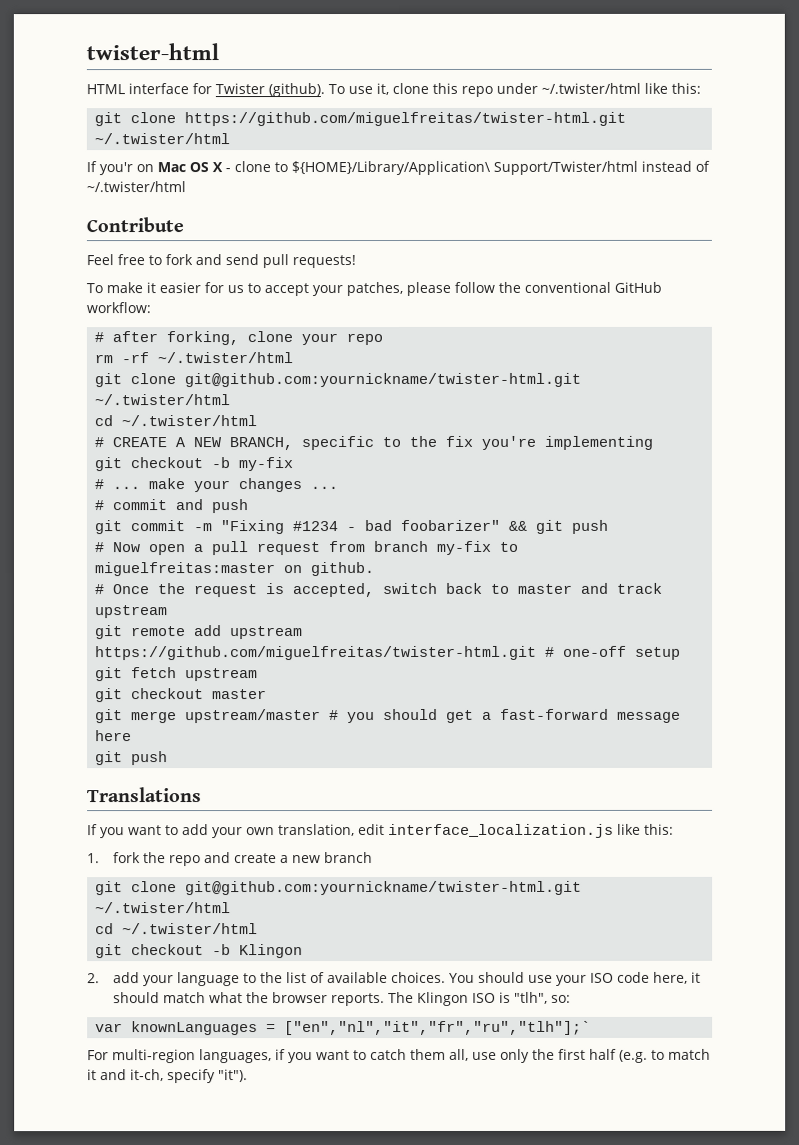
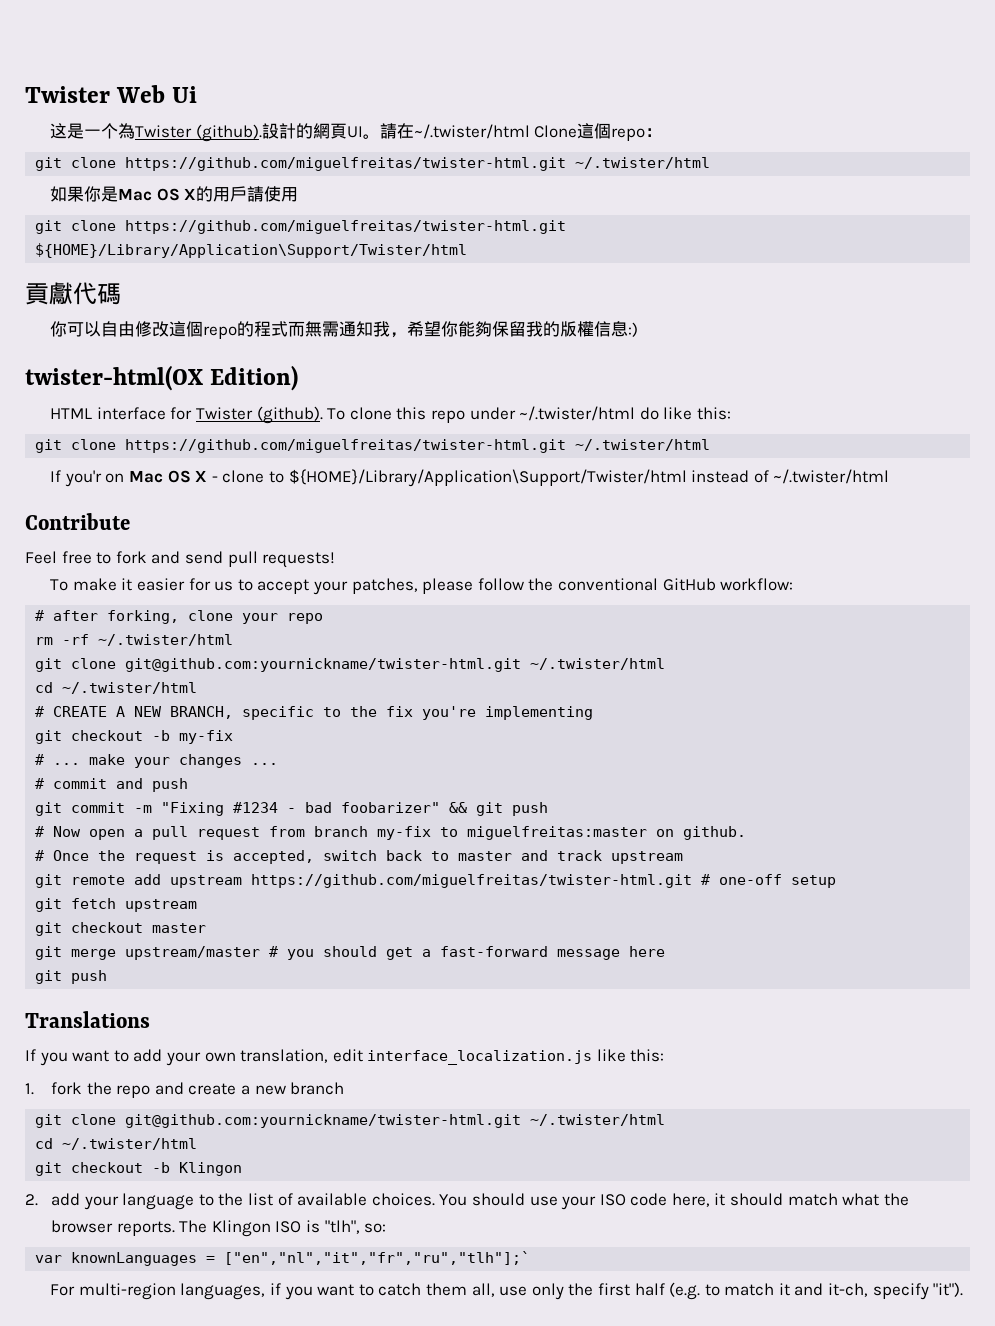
- twister-html
+ Twister Web Ui
+ 这是一个為Twister (github).設計的網頁UI。請在~/.twister/html Clone這個repo：
+ git clone https://github.com/miguelfreitas/twister-html.git ~/.twister/html
+ 如果你是Mac OS X的用戶請使用
+ git clone https://github.com/miguelfreitas/twister-html.git ${HOME}/Library/Application\Support/Twister/html
+ 貢獻代碼
+ 你可以自由修改這個repo的程式而無需通知我，希望你能夠保留我的版權信息:)
+ twister-html(OX Edition)
- To use it, clone this repo under ~/.twister/html like this:
+ To clone this repo under ~/.twister/html do like this:
- If you'r on Mac OS X - clone to ${HOME}/Library/Application\ Support/Twister/html instead of ~/.twister/html
+ If you'r on Mac OS X - clone to ${HOME}/Library/Application\Support/Twister/html instead of ~/.twister/html

